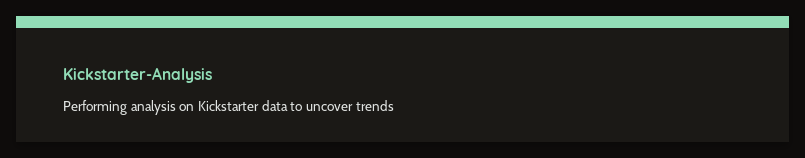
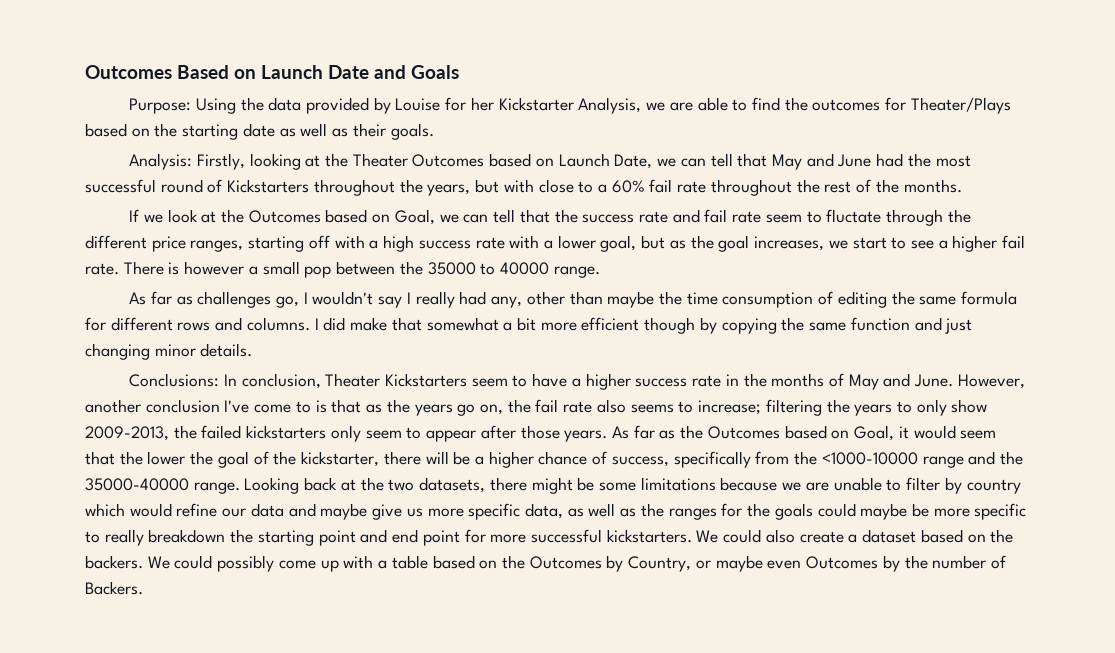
- Kickstarter-Analysis
- Performing analysis on Kickstarter data to uncover trends
+ Outcomes Based on Launch Date and Goals
+ Purpose: Using the data provided by Louise for her Kickstarter Analysis, we are able to find the outcomes for Theater/Plays based on the starting date as well as their goals.
+ Analysis: Firstly, looking at the Theater Outcomes based on Launch Date, we can tell that May and June had the most successful round of Kickstarters throughout the years, but with close to a 60% fail rate throughout the rest of the months.
+ If we look at the Outcomes based on Goal, we can tell that the success rate and fail rate seem to fluctate through the different price ranges, starting off with a high success rate with a lower goal, but as the goal increases, we start to see a higher fail rate. There is however a small pop between the 35000 to 40000 range.
+ As far as challenges go, I wouldn't say I really had any, other than maybe the time consumption of editing the same formula for different rows and columns. I did make that somewhat a bit more efficient though by copying the same function and just changing minor details.
+ Conclusions: In conclusion, Theater Kickstarters seem to have a higher success rate in the months of May and June. However, another conclusion I've come to is that as the years go on, the fail rate also seems to increase; filtering the years to only show 2009-2013, the failed kickstarters only seem to appear after those years. As far as the Outcomes based on Goal, it would seem that the lower the goal of the kickstarter, there will be a higher chance of success, specifically from the <1000-10000 range and the 35000-40000 range. Looking back at the two datasets, there might be some limitations because we are unable to filter by country which would refine our data and maybe give us more specific data, as well as the ranges for the goals could maybe be more specific to really breakdown the starting point and end point for more successful kickstarters. We could also create a dataset based on the backers. We could possibly come up with a table based on the Outcomes by Country, or maybe even Outcomes by the number of Backers.

